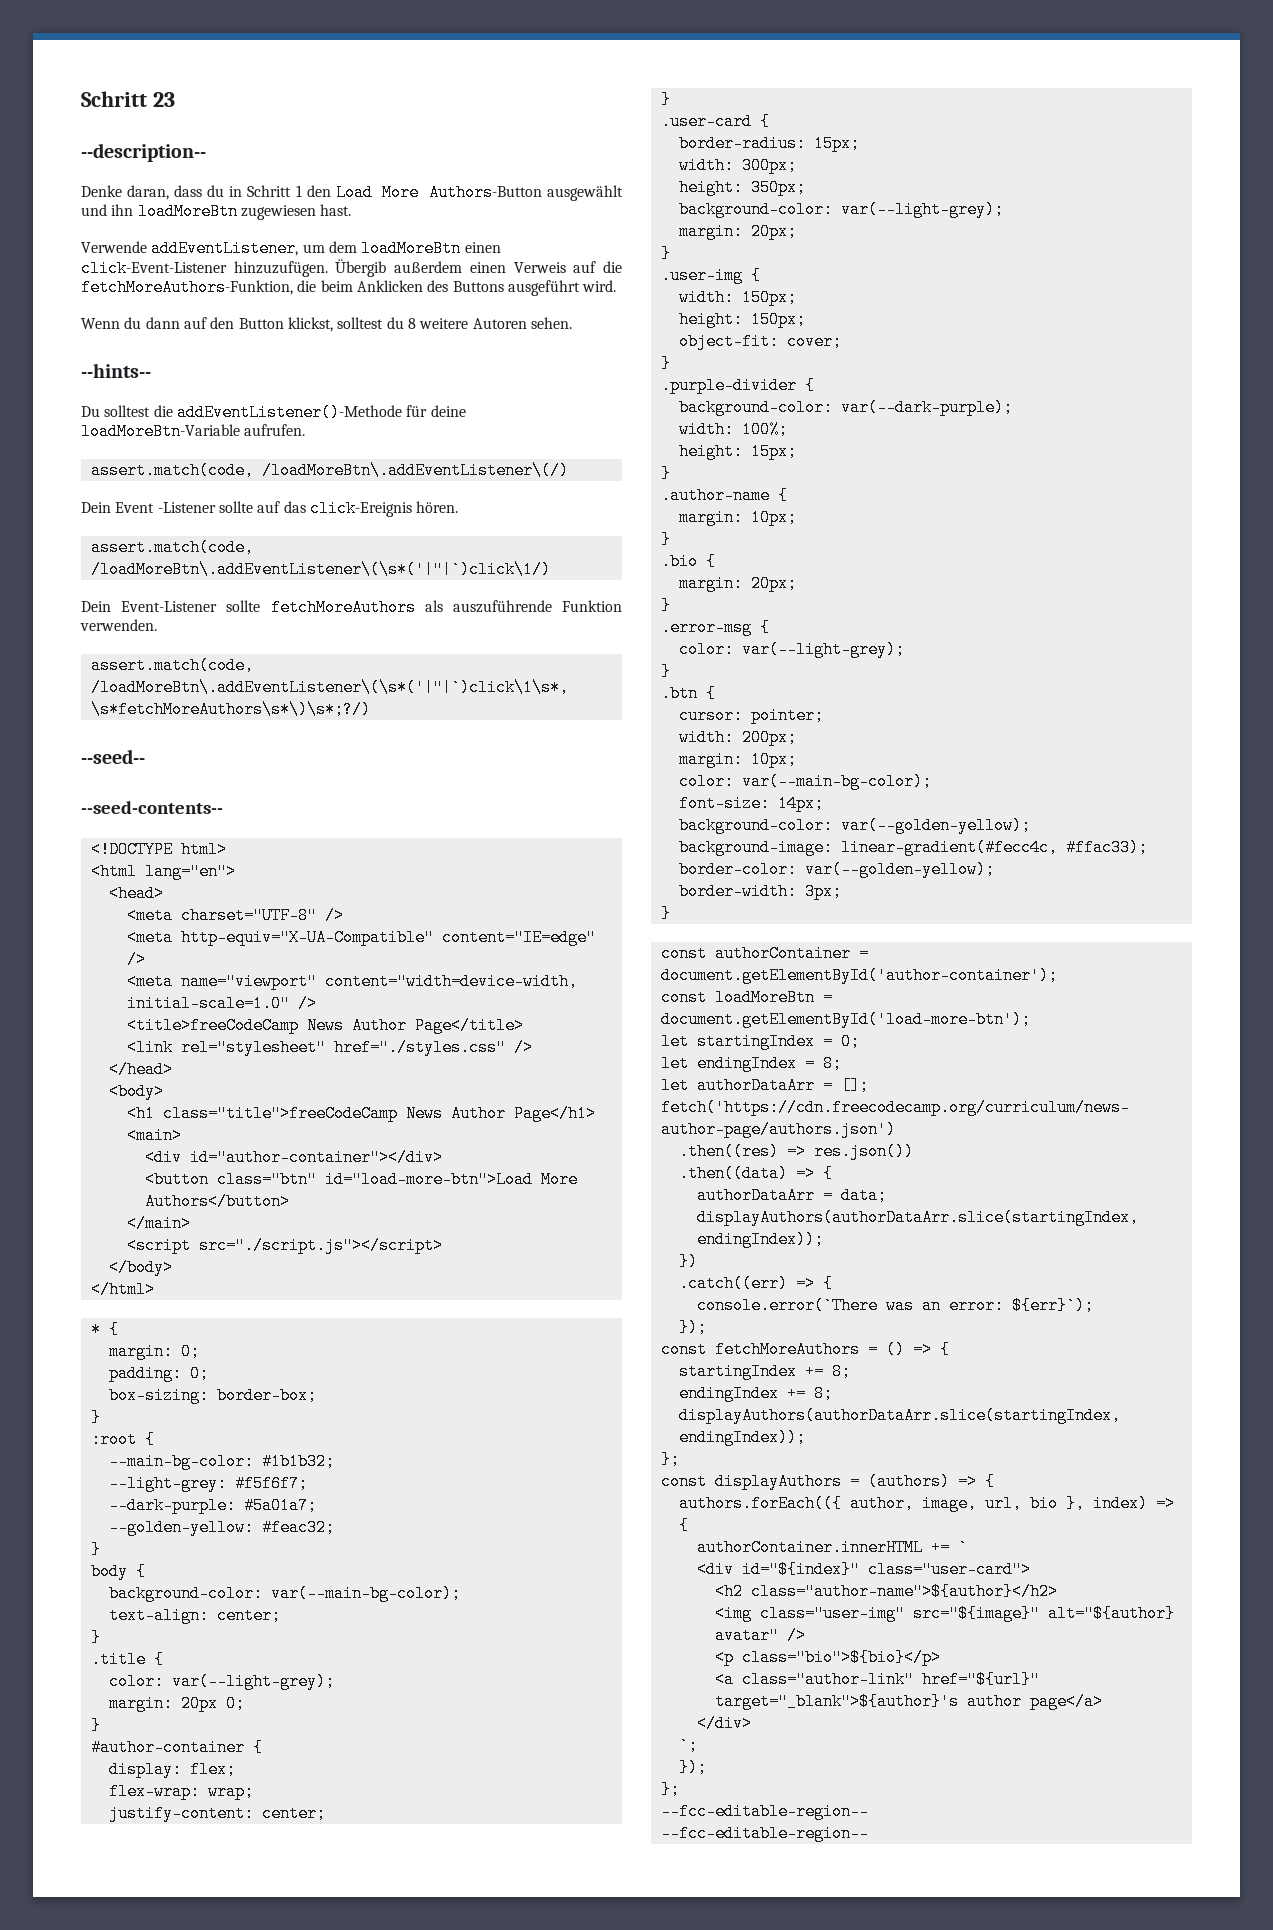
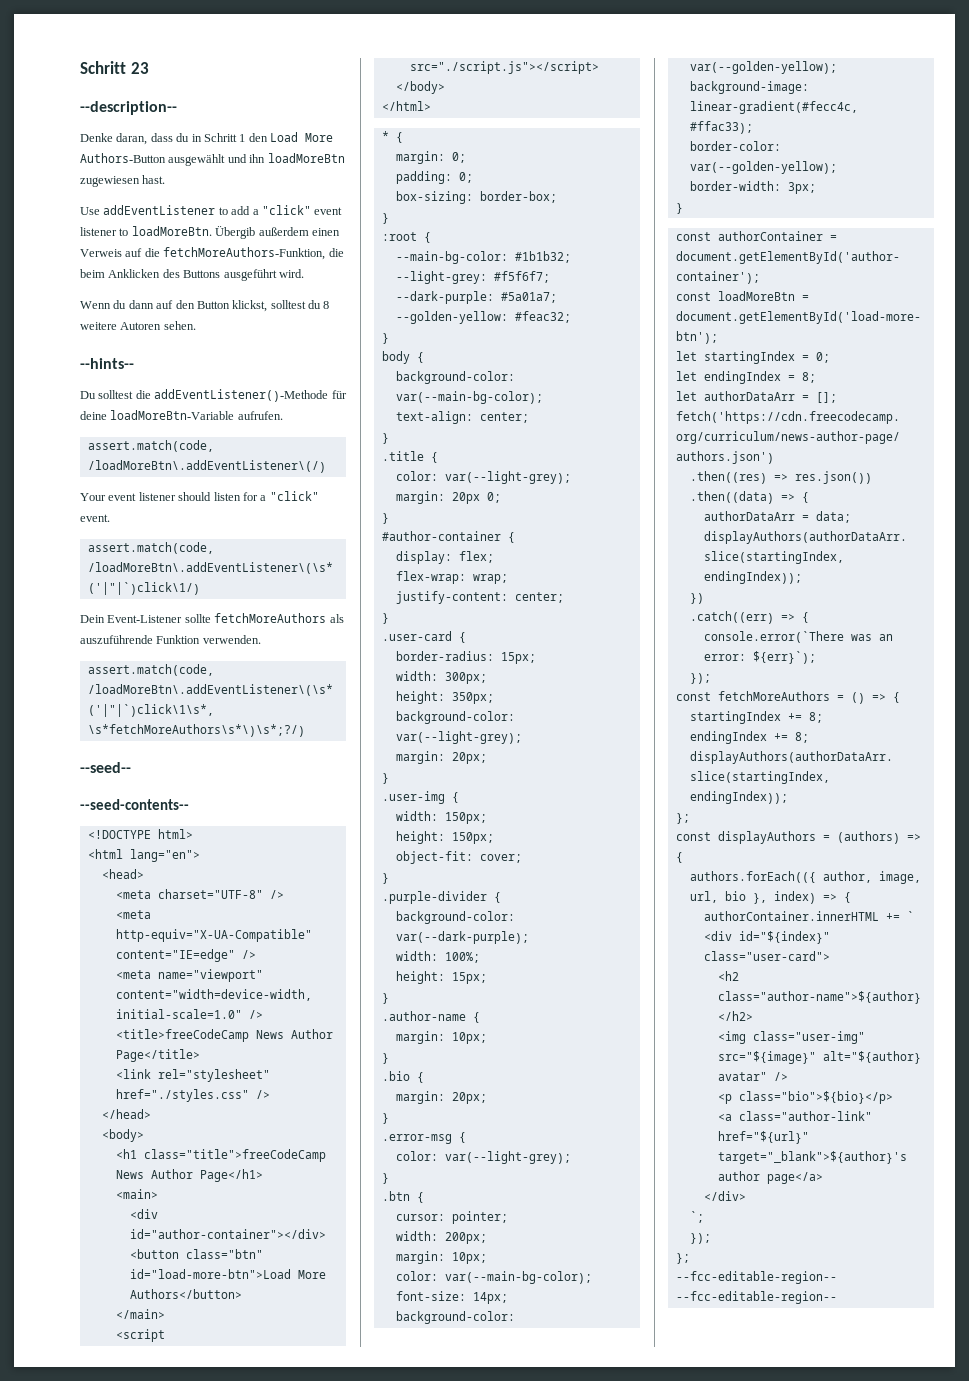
- Verwende addEventListener, um dem loadMoreBtn einen click-Event-Listener hinzuzufügen.
+ Use addEventListener to add a "click" event listener to loadMoreBtn.
- Dein Event -Listener sollte auf das click-Ereignis hören.
+ Your event listener should listen for a "click" event.

